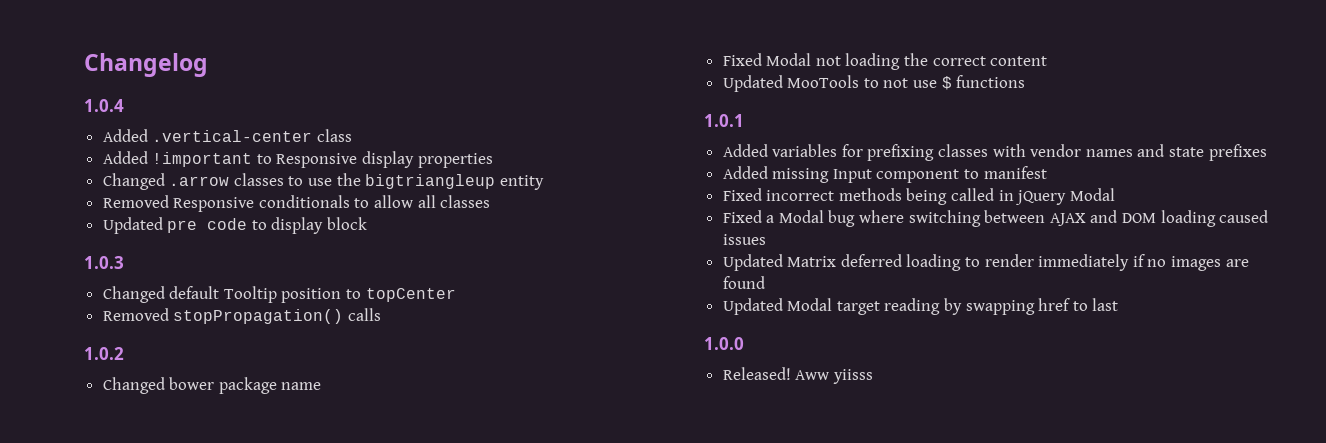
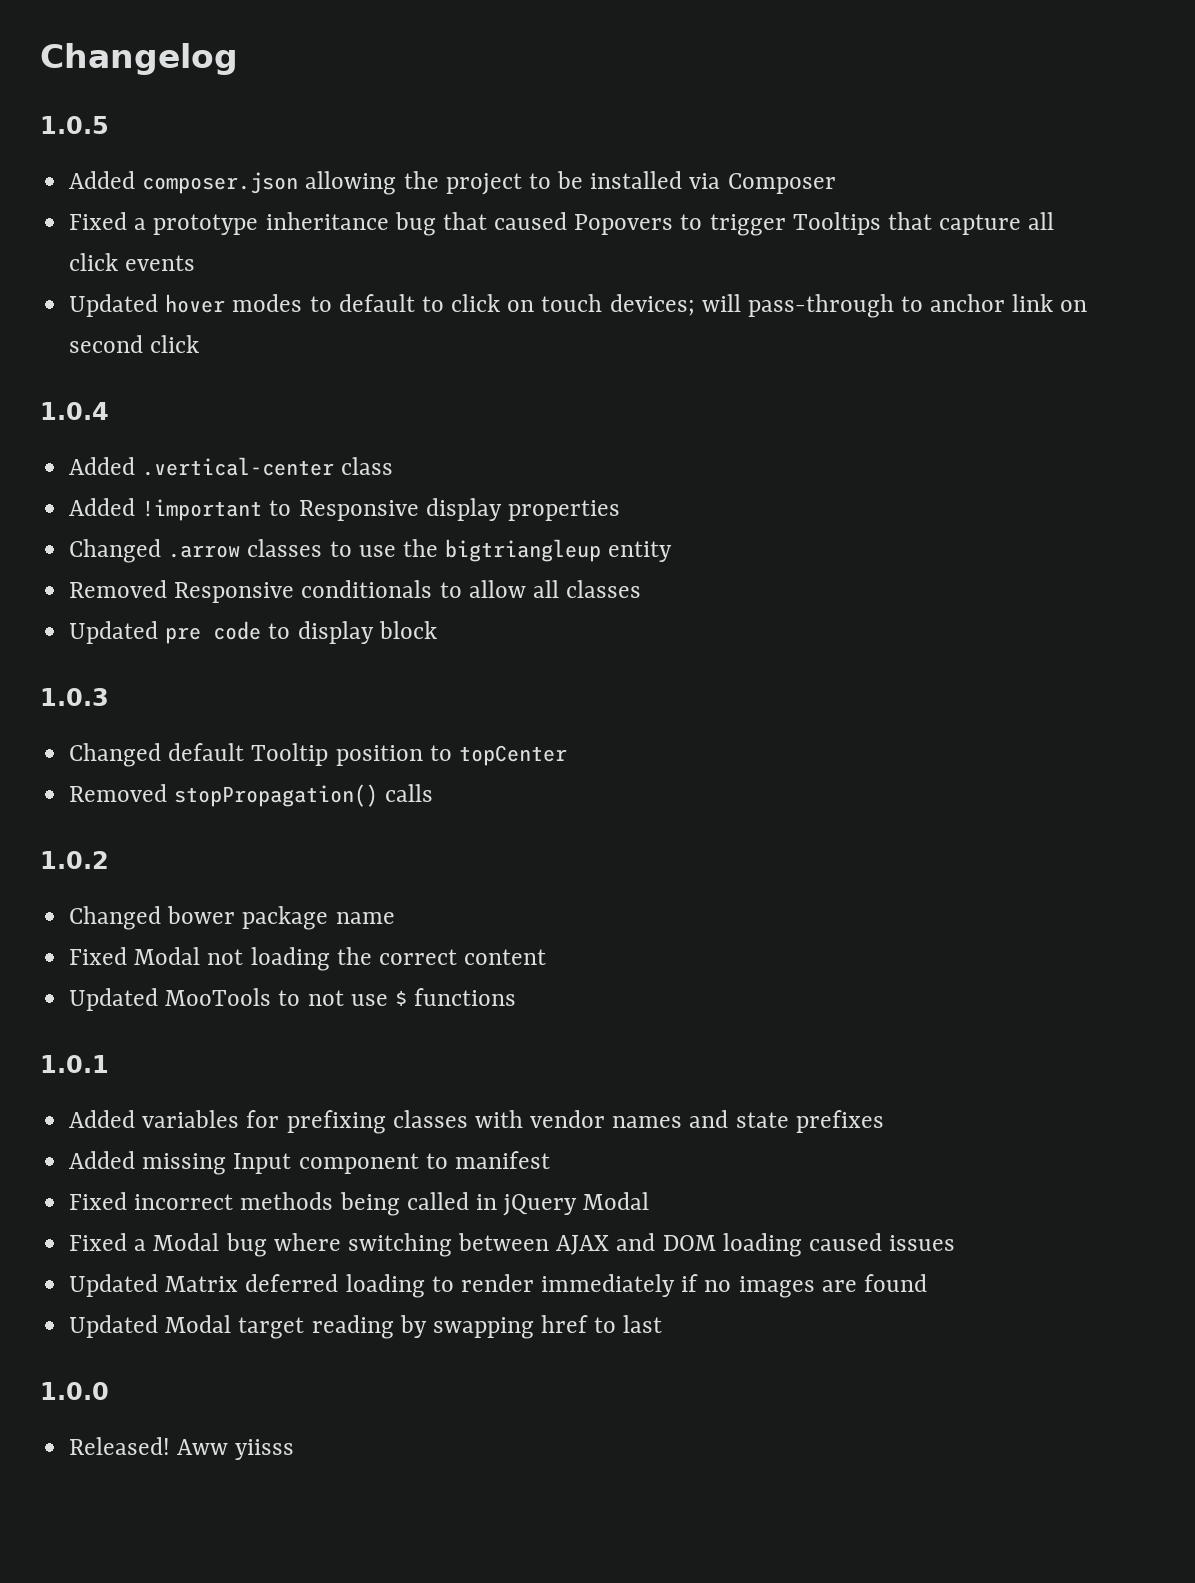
+ 1.0.5
+ Added composer.json allowing the project to be installed via Composer
+ Fixed a prototype inheritance bug that caused Popovers to trigger Tooltips that capture all click events
+ Updated hover modes to default to click on touch devices; will pass-through to anchor link on second click

